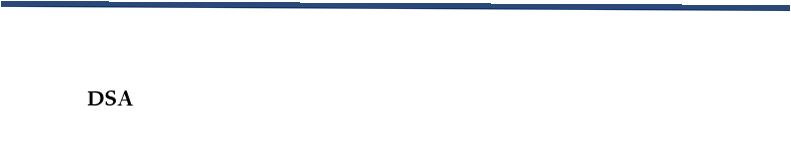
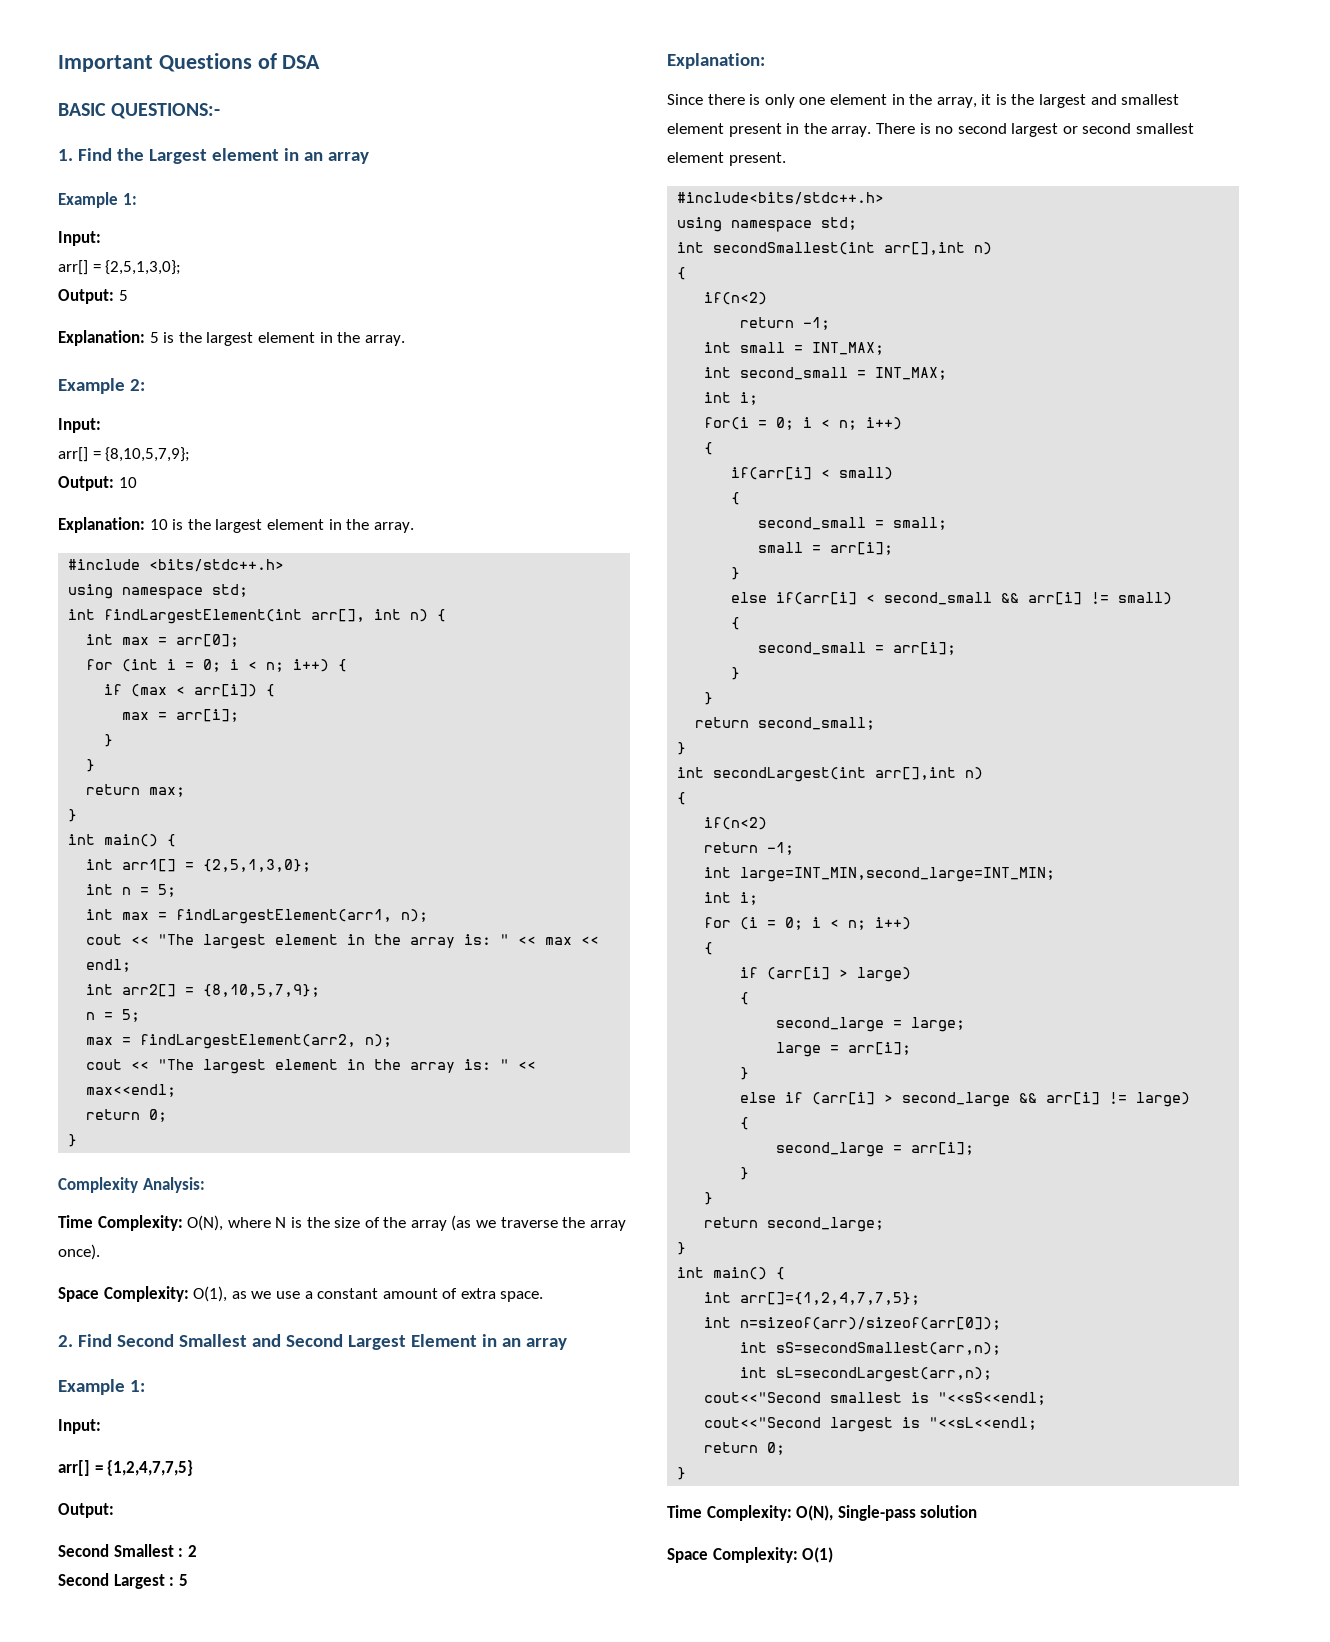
- DSA
+ Important Questions of DSA
+ BASIC QUESTIONS:-
+ 1. Find the Largest element in an array
+ Example 1:
+ Input:
+ arr[] = {2,5,1,3,0};
+ Output: 5
+ Explanation: 5 is the largest element in the array.
+ Example 2:
+ Input:
+ arr[] = {8,10,5,7,9};
+ Output: 10
+ Explanation: 10 is the largest element in the array.
+ #include <bits/stdc++.h>
+ using namespace std;
+ int findLargestElement(int arr[], int n) {
+ int max = arr[0];
+ for (int i = 0; i < n; i++) {
+ if (max < arr[i]) {
+ max = arr[i];
+ }
+ }
+ return max;
+ }
+ int main() {
+ int arr1[] = {2,5,1,3,0};
+ int n = 5;
+ int max = findLargestElement(arr1, n);
+ cout << "The largest element in the array is: " << max << endl;
+ int arr2[] = {8,10,5,7,9};
+ n = 5;
+ max = findLargestElement(arr2, n);
+ cout << "The largest element in the array is: " << max<<endl;
+ return 0;
+ }
+ Complexity Analysis:
+ Time Complexity: O(N), where N is the size of the array (as we traverse the array once).
+ Space Complexity: O(1), as we use a constant amount of extra space.
+ 2. Find Second Smallest and Second Largest Element in an array
+ Example 1:
+ Input:
+ arr[] = {1,2,4,7,7,5}
+ Output:
+ Second Smallest : 2
+ Second Largest : 5
+ Explanation:
+ Since there is only one element in the array, it is the largest and smallest element present in the array. There is no second largest or second smallest element present.
+ #include<bits/stdc++.h>
+ using namespace std;
+ int secondSmallest(int arr[],int n)
+ {
+ if(n<2)
+ return -1;
+ int small = INT_MAX;
+ int second_small = INT_MAX;
+ int i;
+ for(i = 0; i < n; i++)
+ {
+ if(arr[i] < small)
+ {
+ second_small = small;
+ small = arr[i];
+ }
+ else if(arr[i] < second_small && arr[i] != small)
+ {
+ second_small = arr[i];
+ }
+ }
+ return second_small;
+ }
+ int secondLargest(int arr[],int n)
+ {
+ if(n<2)
+ return -1;
+ int large=INT_MIN,second_large=INT_MIN;
+ int i;
+ for (i = 0; i < n; i++)
+ {
+ if (arr[i] > large)
+ {
+ second_large = large;
+ large = arr[i];
+ }
+ else if (arr[i] > second_large && arr[i] != large)
+ {
+ second_large = arr[i];
+ }
+ }
+ return second_large;
+ }
+ int main() {
+ int arr[]={1,2,4,7,7,5};
+ int n=sizeof(arr)/sizeof(arr[0]);
+ int sS=secondSmallest(arr,n);
+ int sL=secondLargest(arr,n);
+ cout<<"Second smallest is "<<sS<<endl;
+ cout<<"Second largest is "<<sL<<endl;
+ return 0;
+ }
+ Time Complexity: O(N), Single-pass solution
+ Space Complexity: O(1)

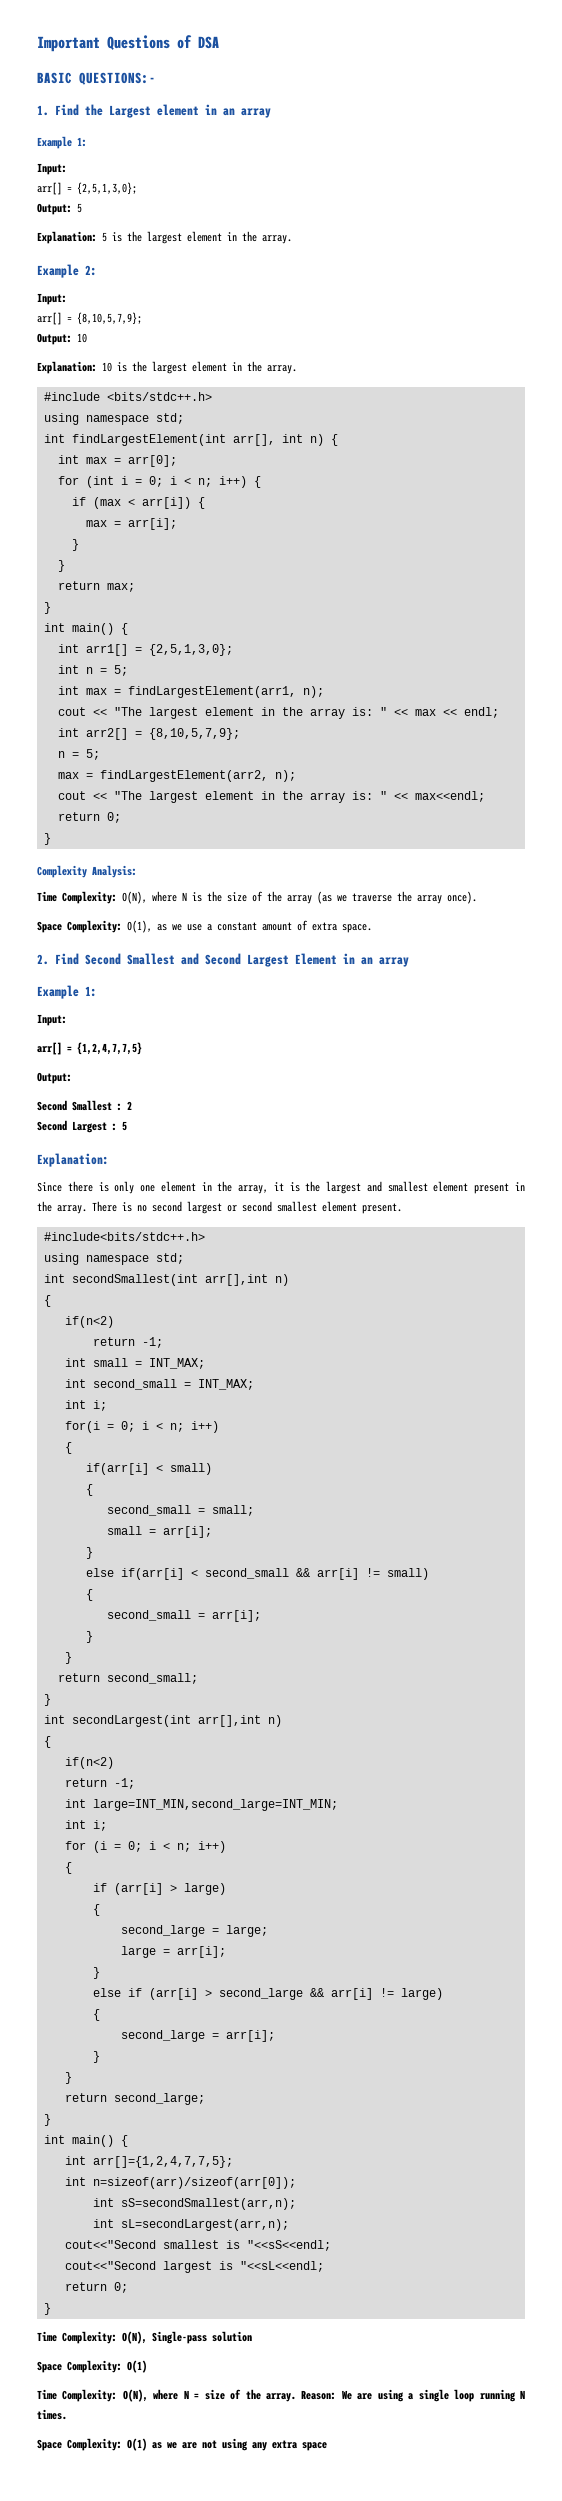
+ Time Complexity: O(N), where N = size of the array. Reason: We are using a single loop running N times.
+ Space Complexity: O(1) as we are not using any extra space

